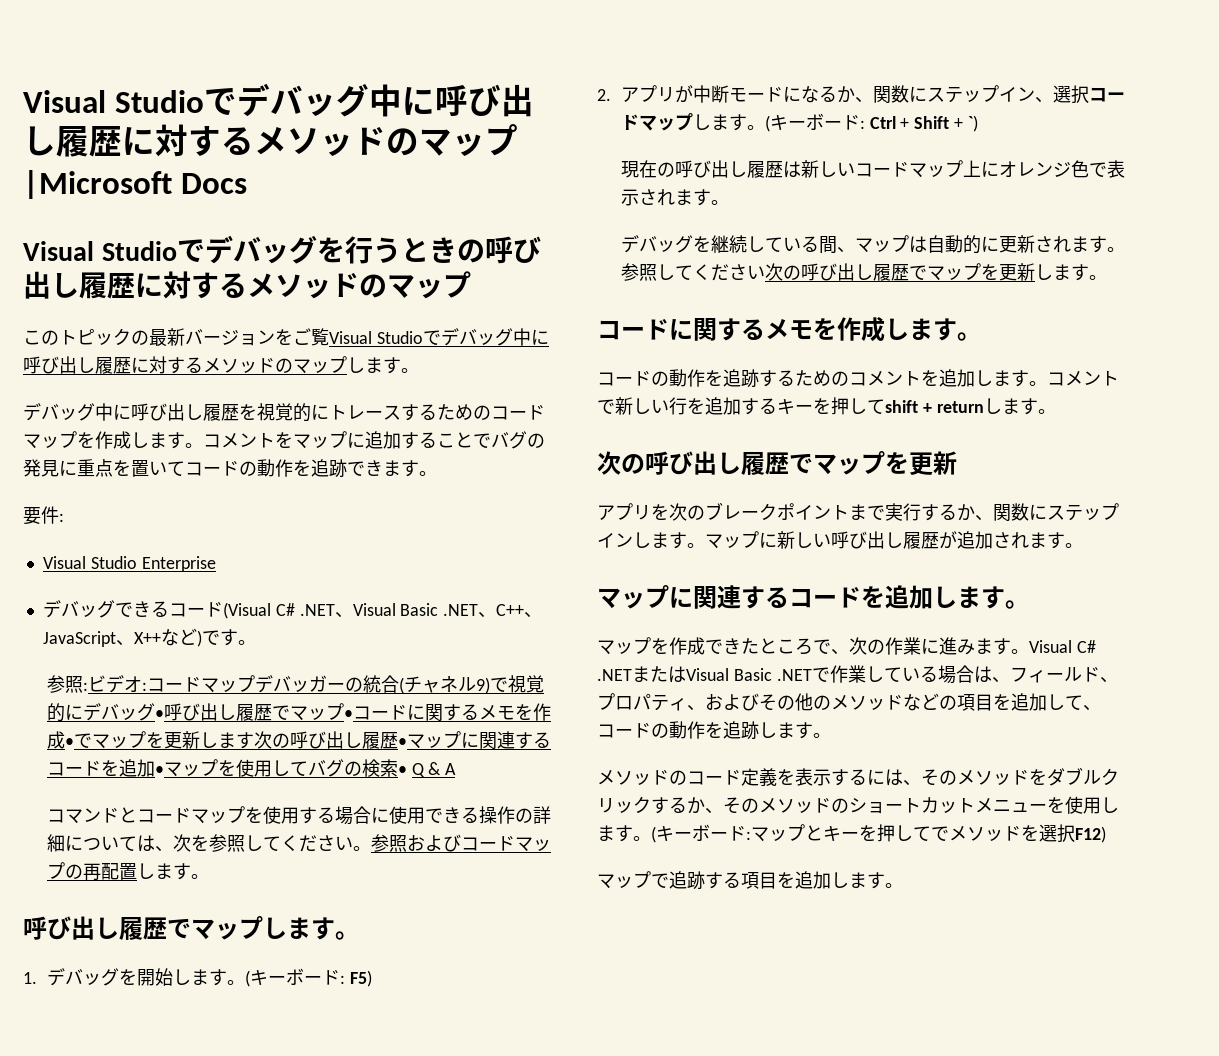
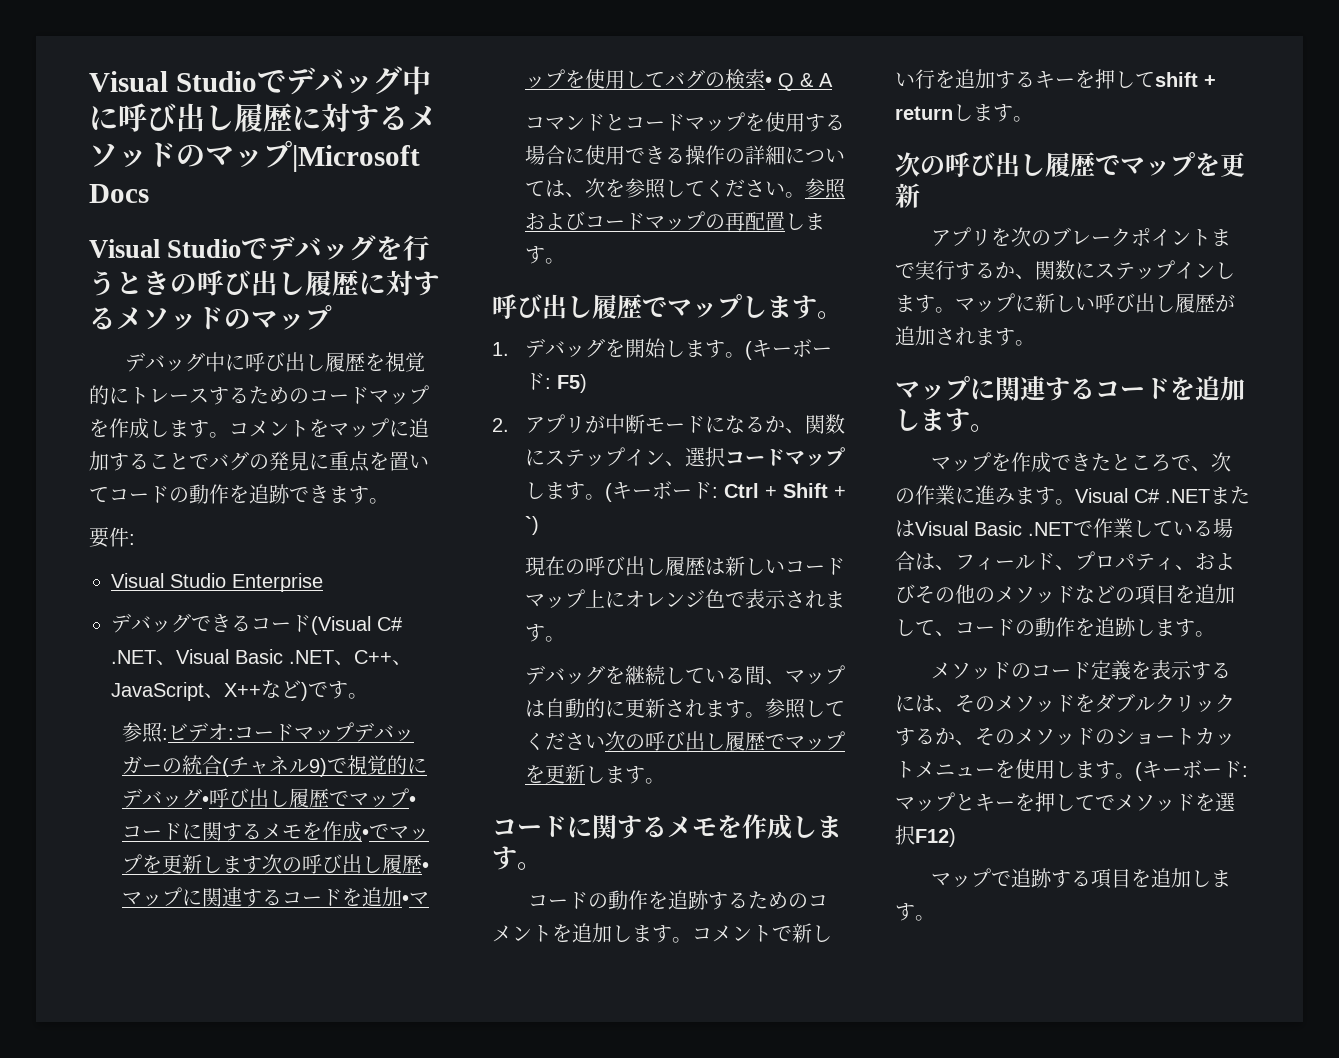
- このトピックの最新バージョンをご覧Visual Studioでデバッグ中に呼び出し履歴に対するメソッドのマップします。

